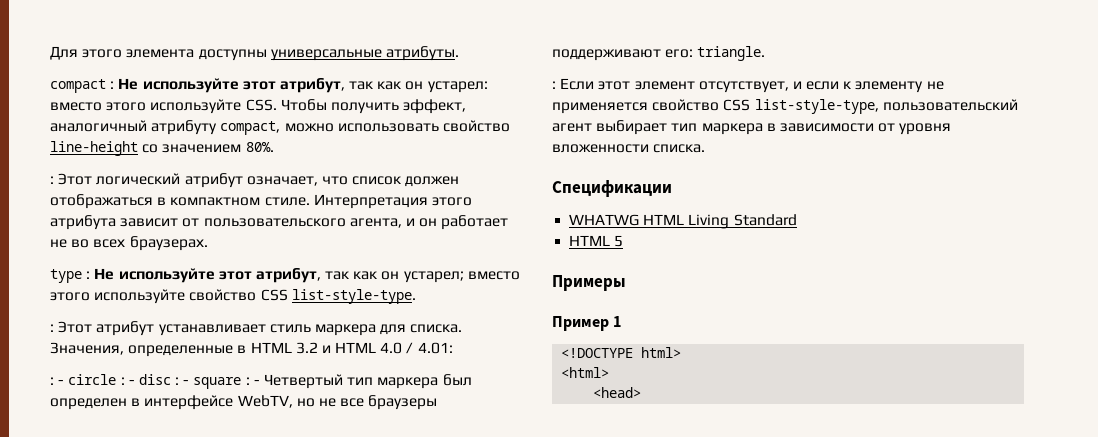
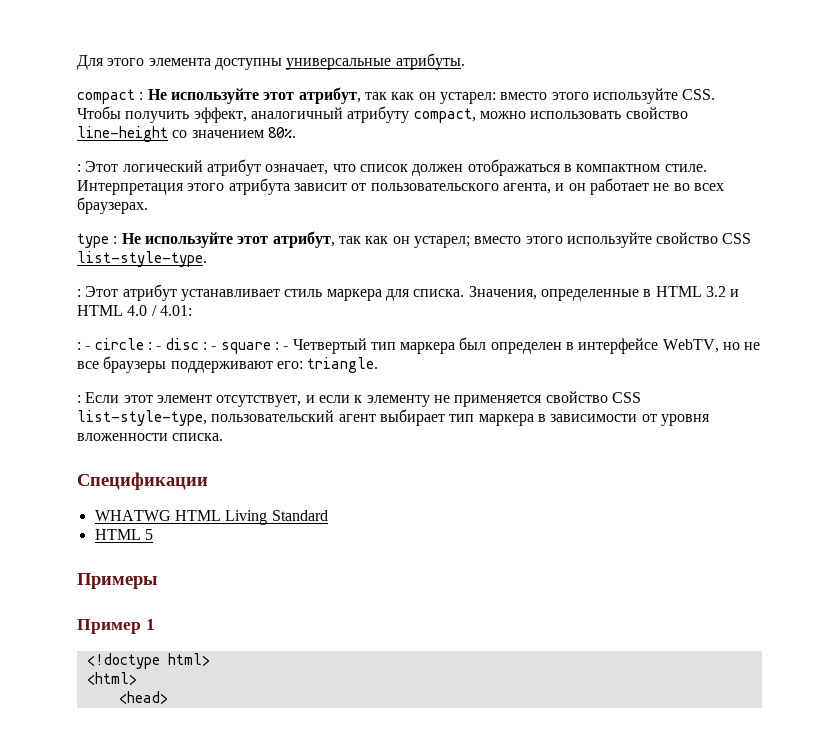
- <!DOCTYPE html>
+ <!doctype html>

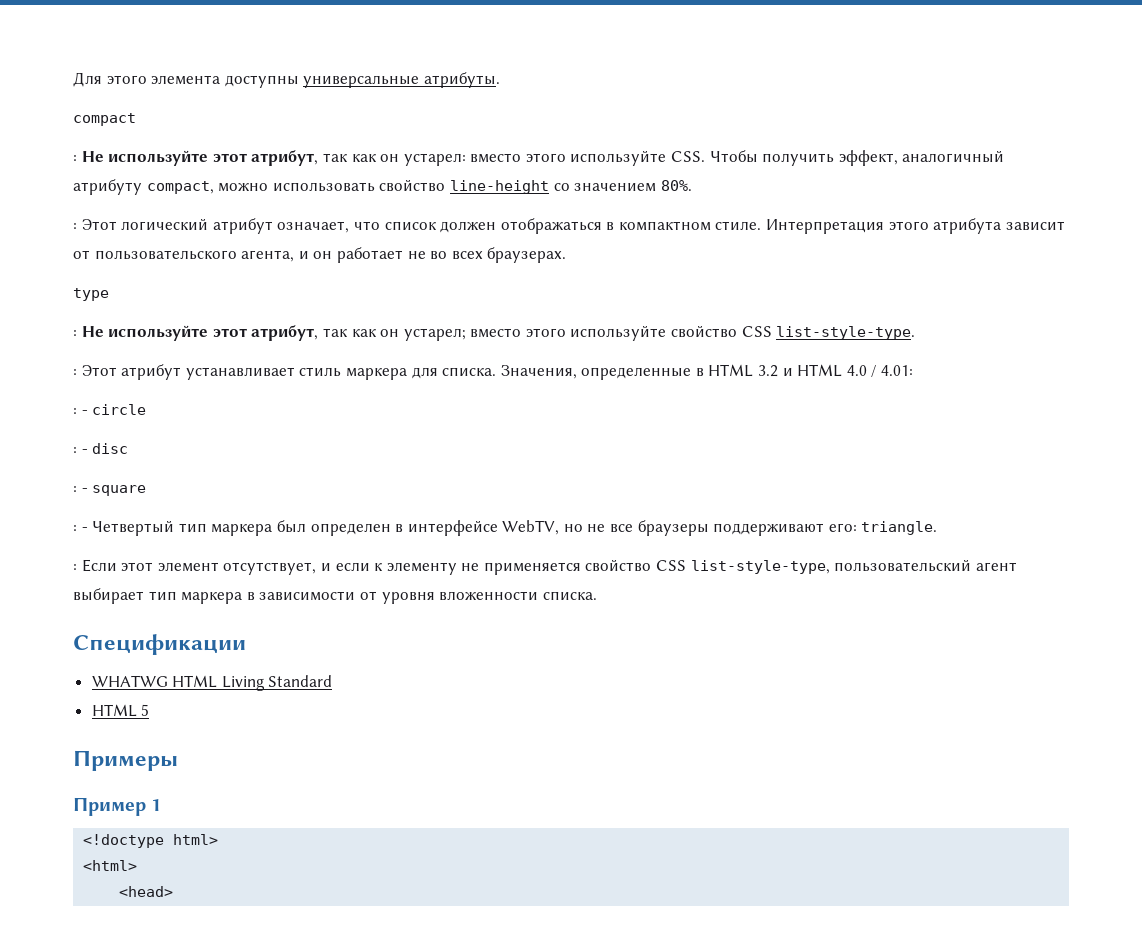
- compact : Не используйте этот атрибут, так как он устарел: вместо этого используйте CSS. Чтобы получить эффект, аналогичный атрибуту compact, можно использовать свойство line-height со значением 80%.
+ compact
+ : Не используйте этот атрибут, так как он устарел: вместо этого используйте CSS. Чтобы получить эффект, аналогичный атрибуту compact, можно использовать свойство line-height со значением 80%.
- type : Не используйте этот атрибут, так как он устарел; вместо этого используйте свойство CSS list-style-type.
+ type
+ : Не используйте этот атрибут, так как он устарел; вместо этого используйте свойство CSS list-style-type.
- : - circle : - disc : - square : - Четвертый тип маркера был определен в интерфейсе WebTV, но не все браузеры поддерживают его: triangle.
+ : - circle
+ : - disc
+ : - square
+ : - Четвертый тип маркера был определен в интерфейсе WebTV, но не все браузеры поддерживают его: triangle.

